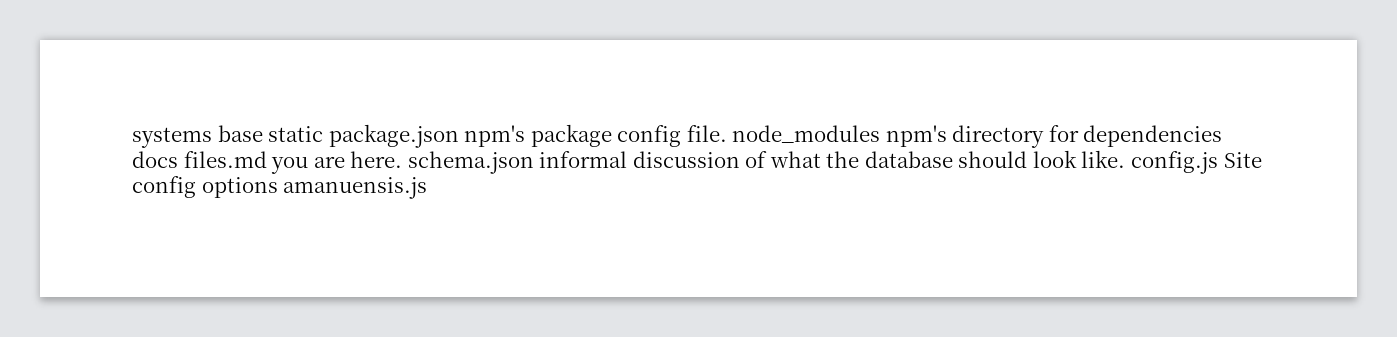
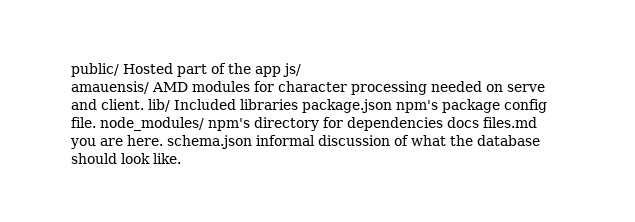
- systems base static package.json npm's package config file. node_modules npm's directory for dependencies docs files.md you are here. schema.json informal discussion of what the database should look like. config.js Site config options amanuensis.js
+ public/ Hosted part of the app js/
+ amauensis/ AMD modules for character processing needed on serve and client. lib/ Included libraries package.json npm's package config file. node_modules/ npm's directory for dependencies docs files.md you are here. schema.json informal discussion of what the database should look like.

